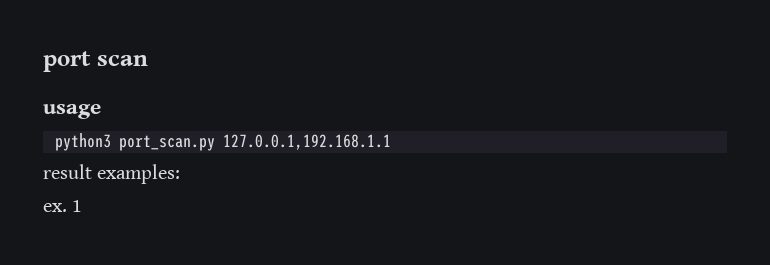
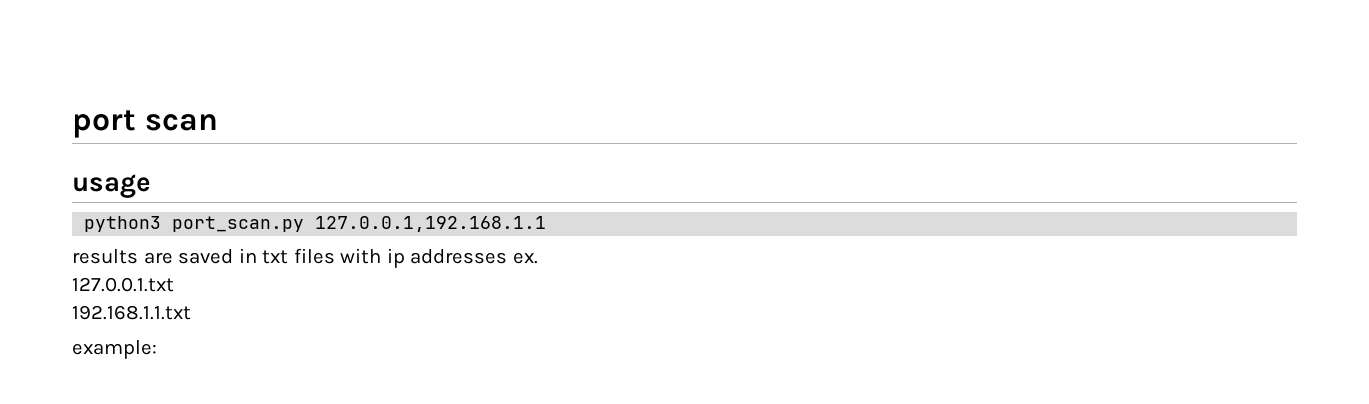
- result examples:
- ex. 1
+ results are saved in txt files with ip addresses ex.
+ 127.0.0.1.txt
+ 192.168.1.1.txt
+ example:

